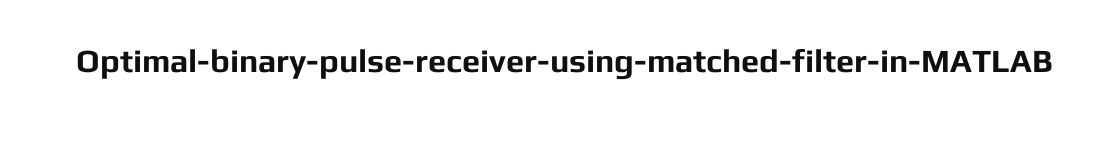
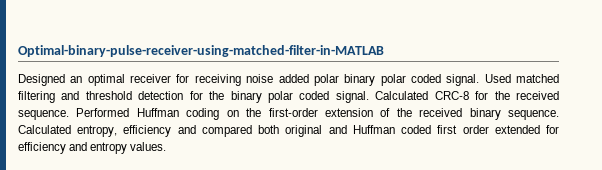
+ Designed an optimal receiver for receiving noise added polar binary polar coded signal. Used matched filtering and threshold detection for the binary polar coded signal. Calculated CRC-8 for the received sequence. Performed Huffman coding on the first-order extension of the received binary sequence. Calculated entropy, efficiency and compared both original and Huffman coded first order extended for efficiency and entropy values.

